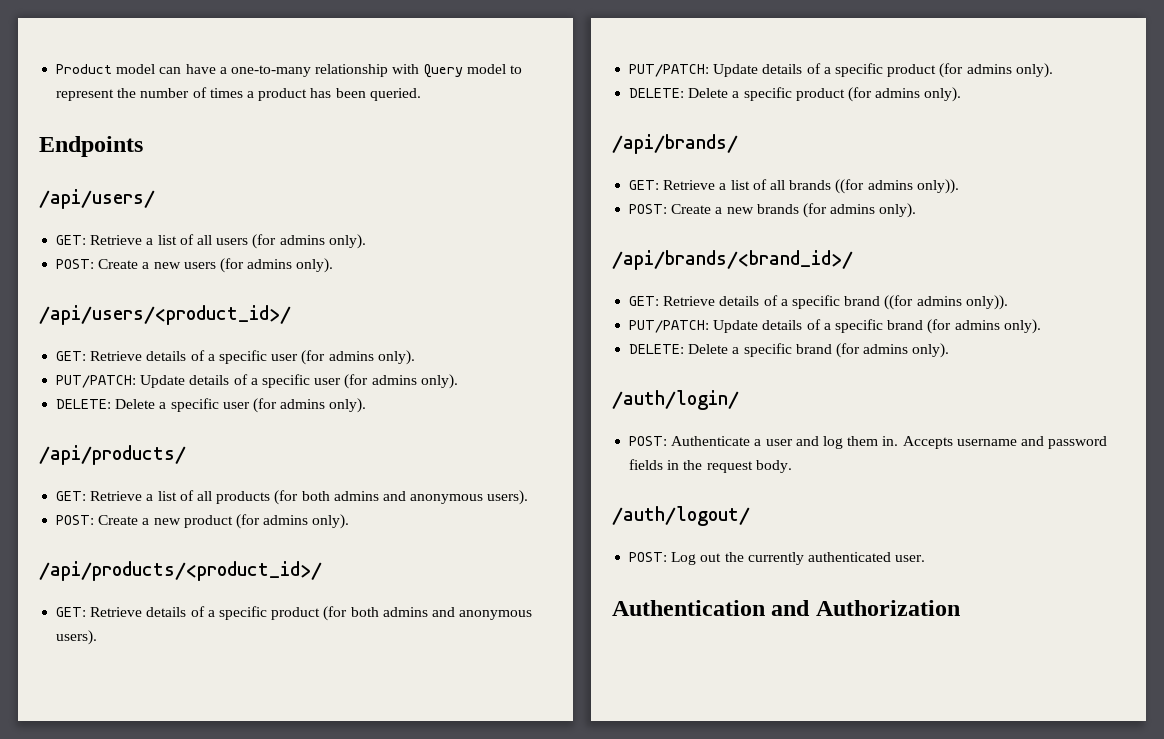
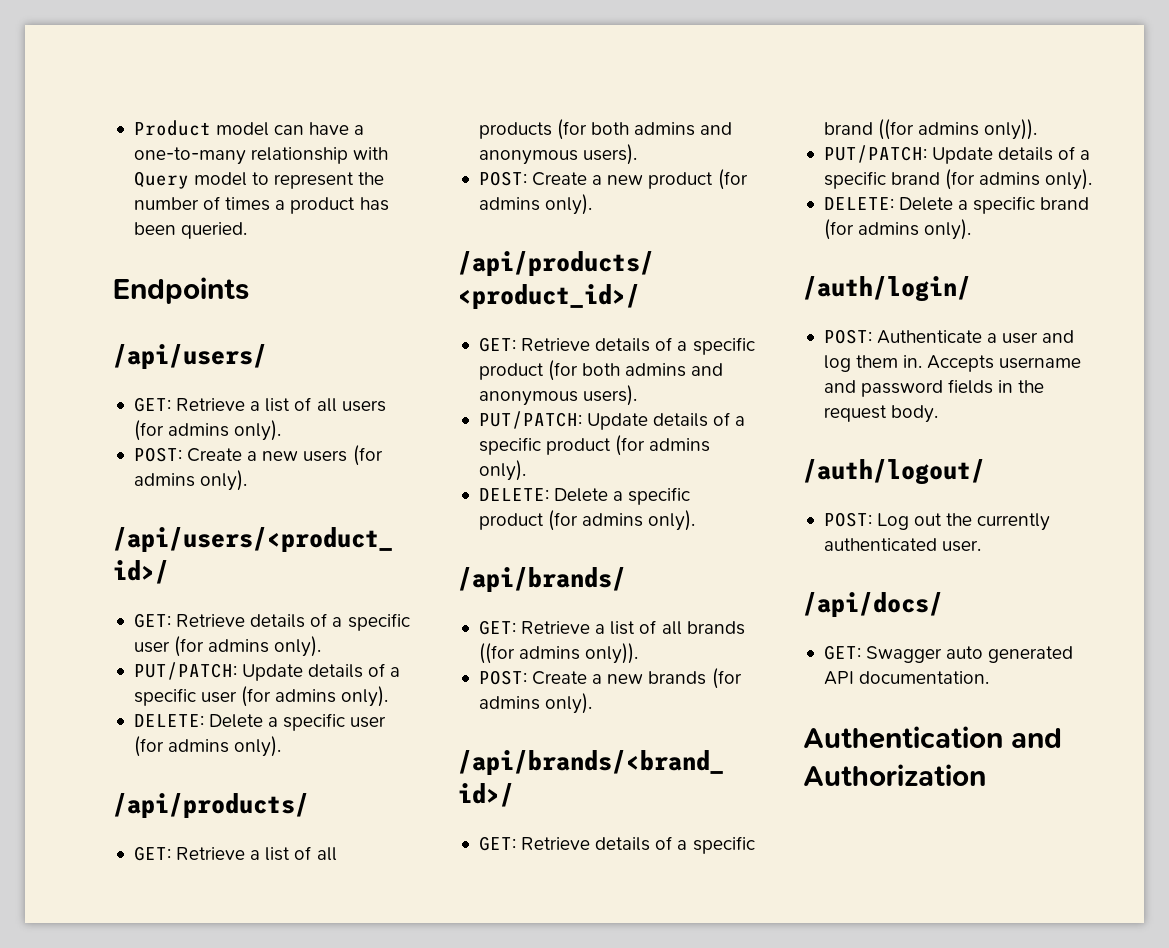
+ /api/docs/
+ GET: Swagger auto generated API documentation.

